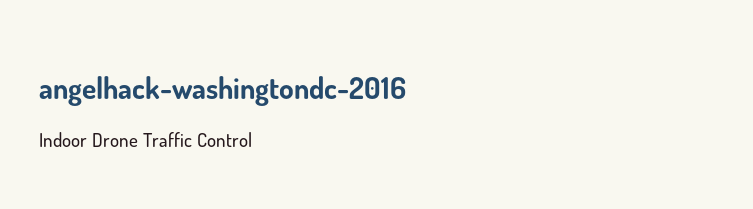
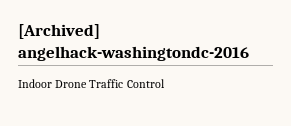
- angelhack-washingtondc-2016
+ [Archived] angelhack-washingtondc-2016

